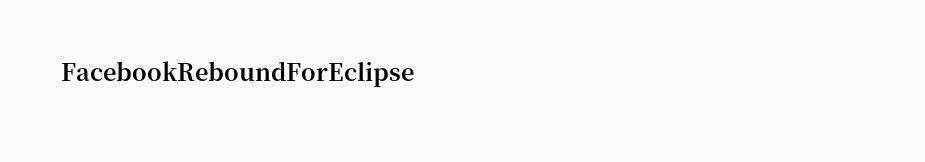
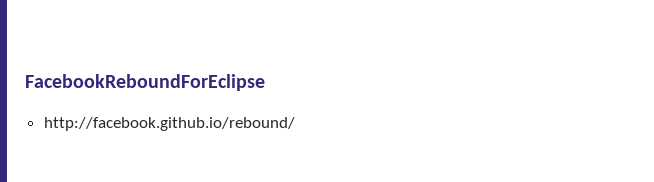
+ http://facebook.github.io/rebound/

